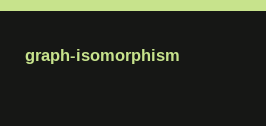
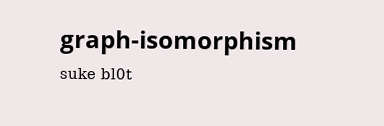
+ suke bl0t

